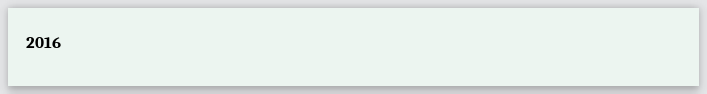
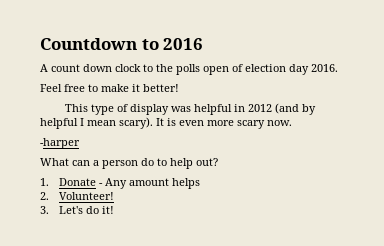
- 2016
+ Countdown to 2016
+ A count down clock to the polls open of election day 2016.
+ Feel free to make it better!
+ This type of display was helpful in 2012 (and by helpful I mean scary). It is even more scary now.
+ -harper
+ What can a person do to help out?
+ 1. Donate - Any amount helps
+ 2. Volunteer!
+ 3. Let's do it!

